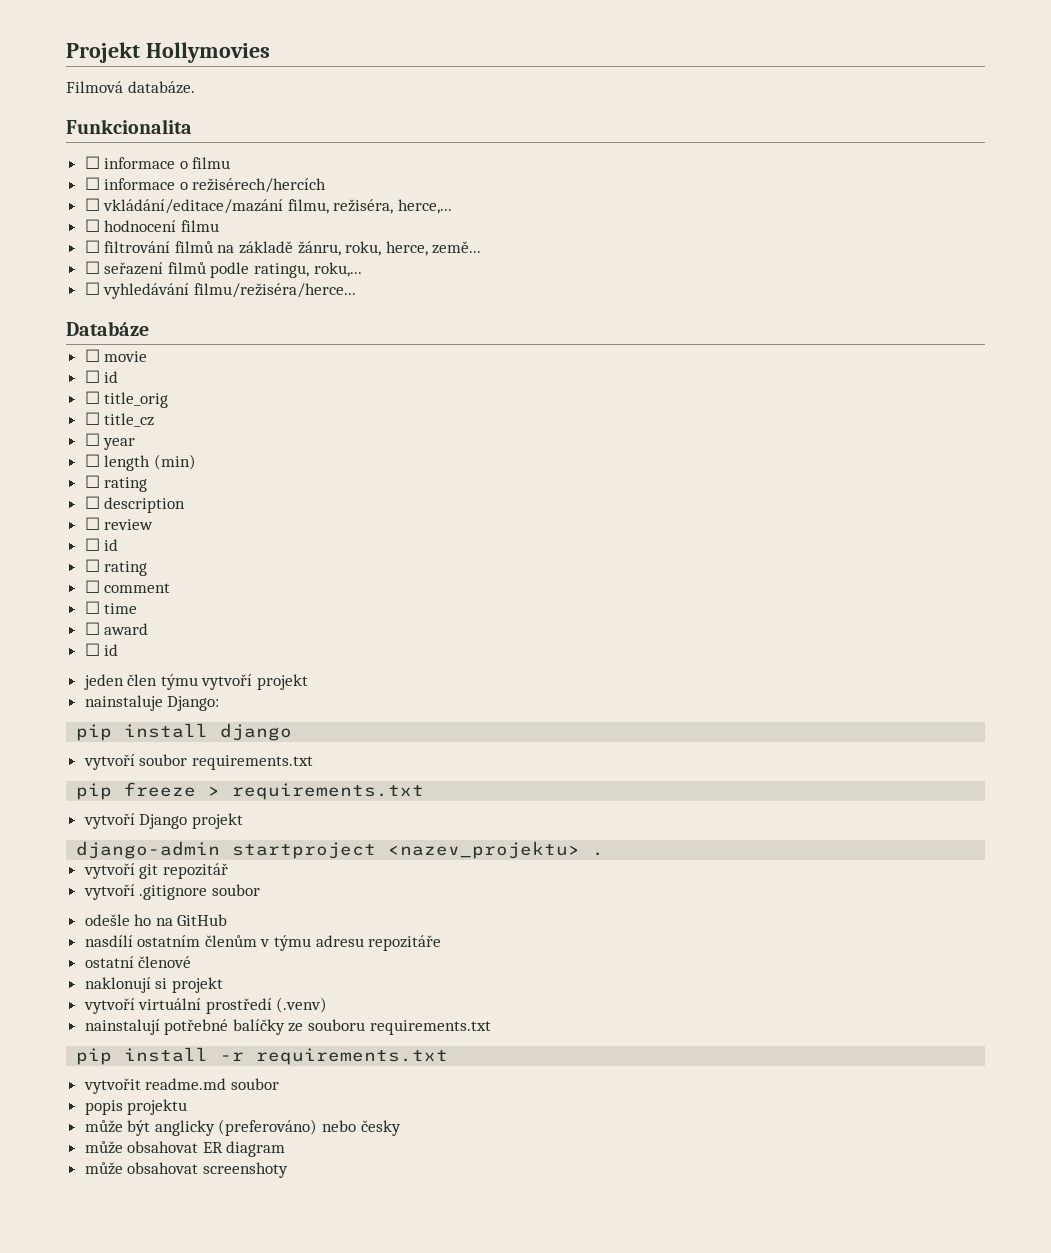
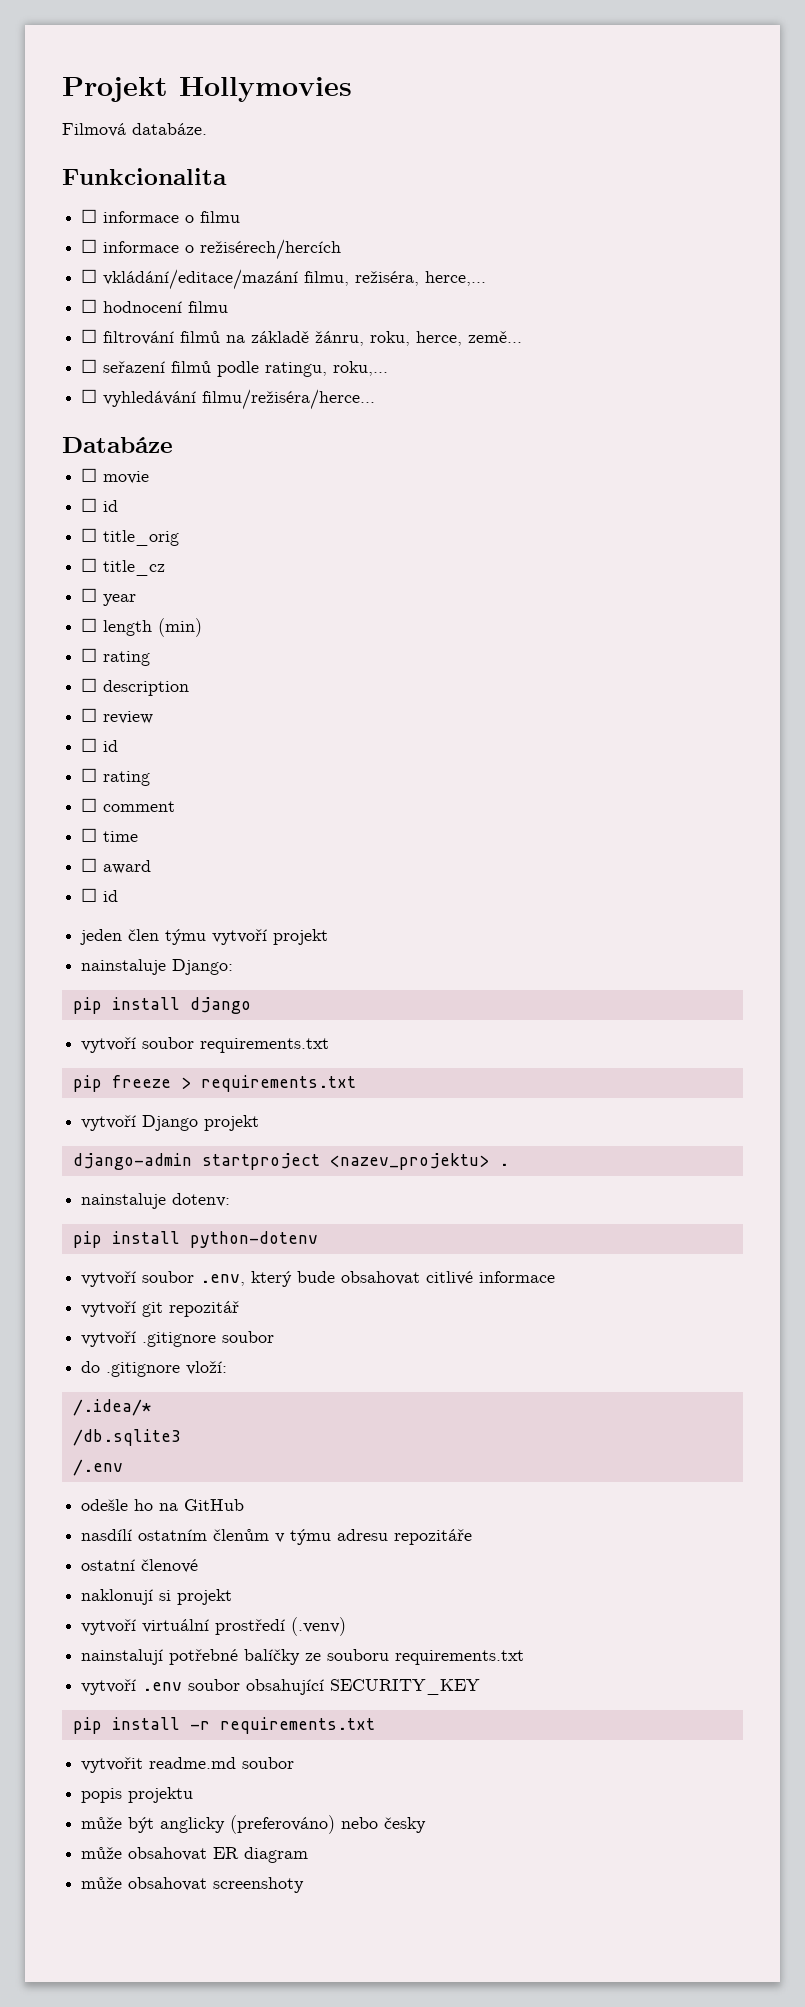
+ nainstaluje dotenv:
+ pip install python-dotenv
+ vytvoří soubor .env, který bude obsahovat citlivé informace
+ do .gitignore vloží:
+ /.idea/*
+ /db.sqlite3
+ /.env
+ vytvoří .env soubor obsahující SECURITY_KEY

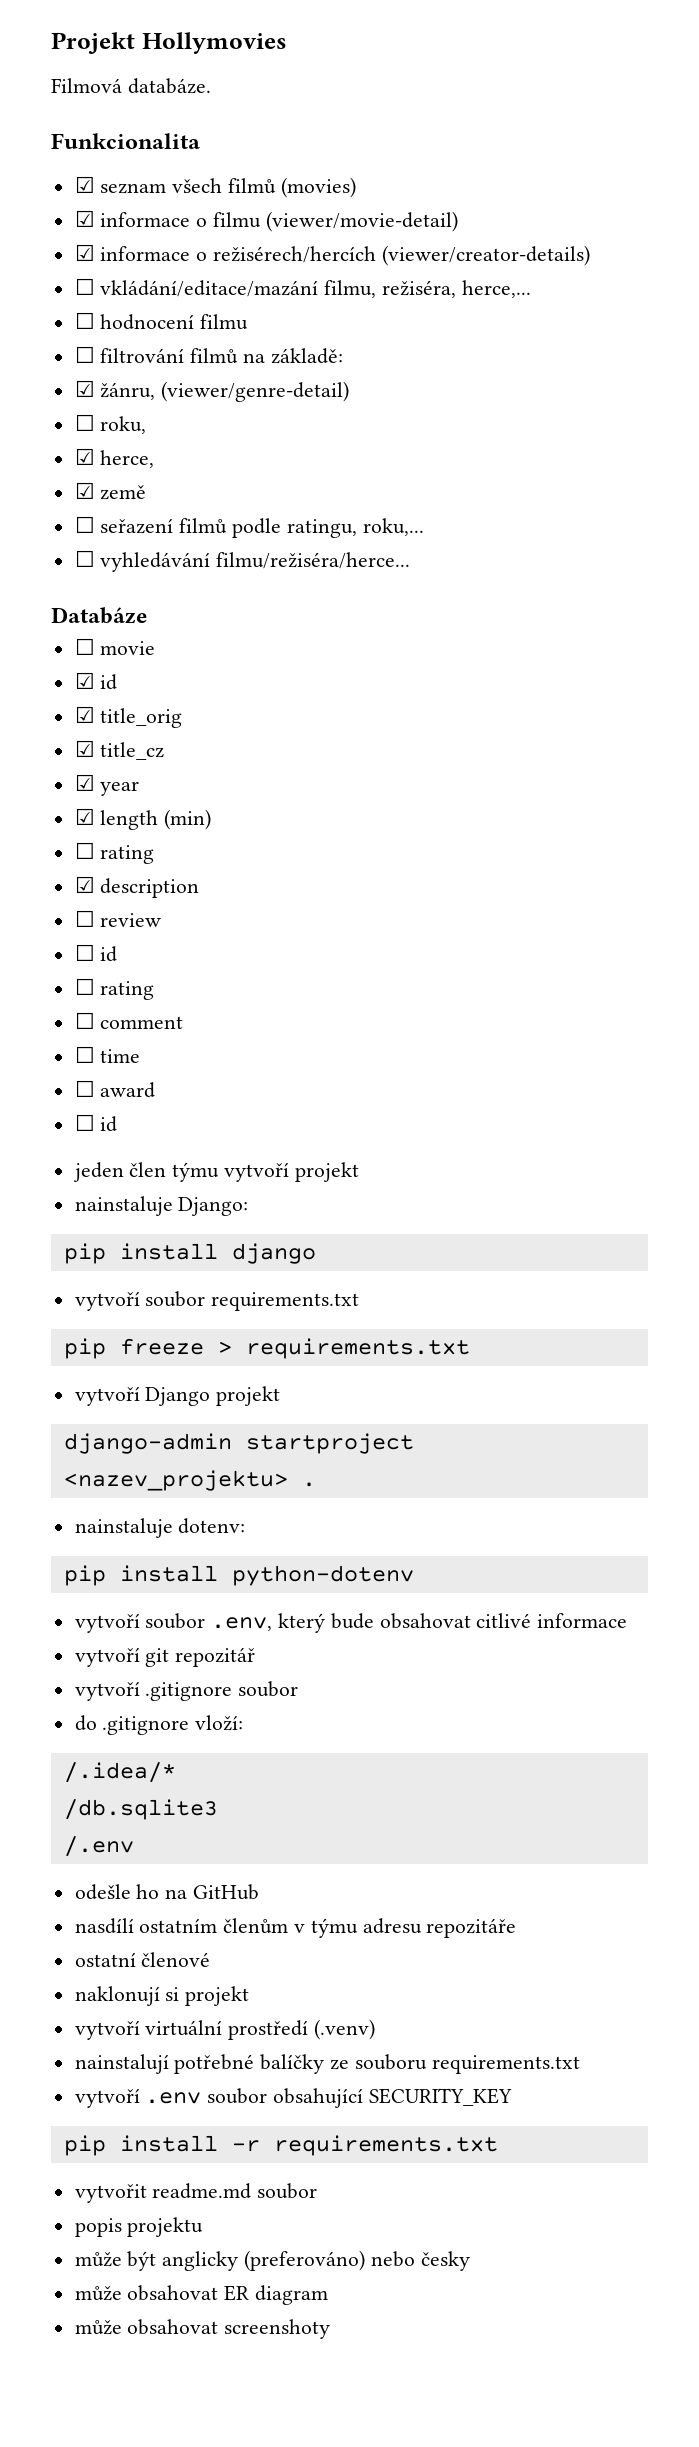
- ☐ informace o filmu
- ☐ informace o režisérech/hercích
+ ☑ seznam všech filmů (movies)
+ ☑ informace o filmu (viewer/movie-detail)
+ ☑ informace o režisérech/hercích (viewer/creator-details)
- ☐ filtrování filmů na základě žánru, roku, herce, země...
+ ☐ filtrování filmů na základě:
+ ☑ žánru, (viewer/genre-detail)
+ ☐ roku,
+ ☑ herce,
+ ☑ země
  ☐ movie
- ☐ id
- ☐ title_orig
+ ☑ id
+ ☑ title_orig
- ☐ title_cz
+ ☑ title_cz
- ☐ year
+ ☑ year
- ☐ length (min)
+ ☑ length (min)
- ☐ description
+ ☑ description

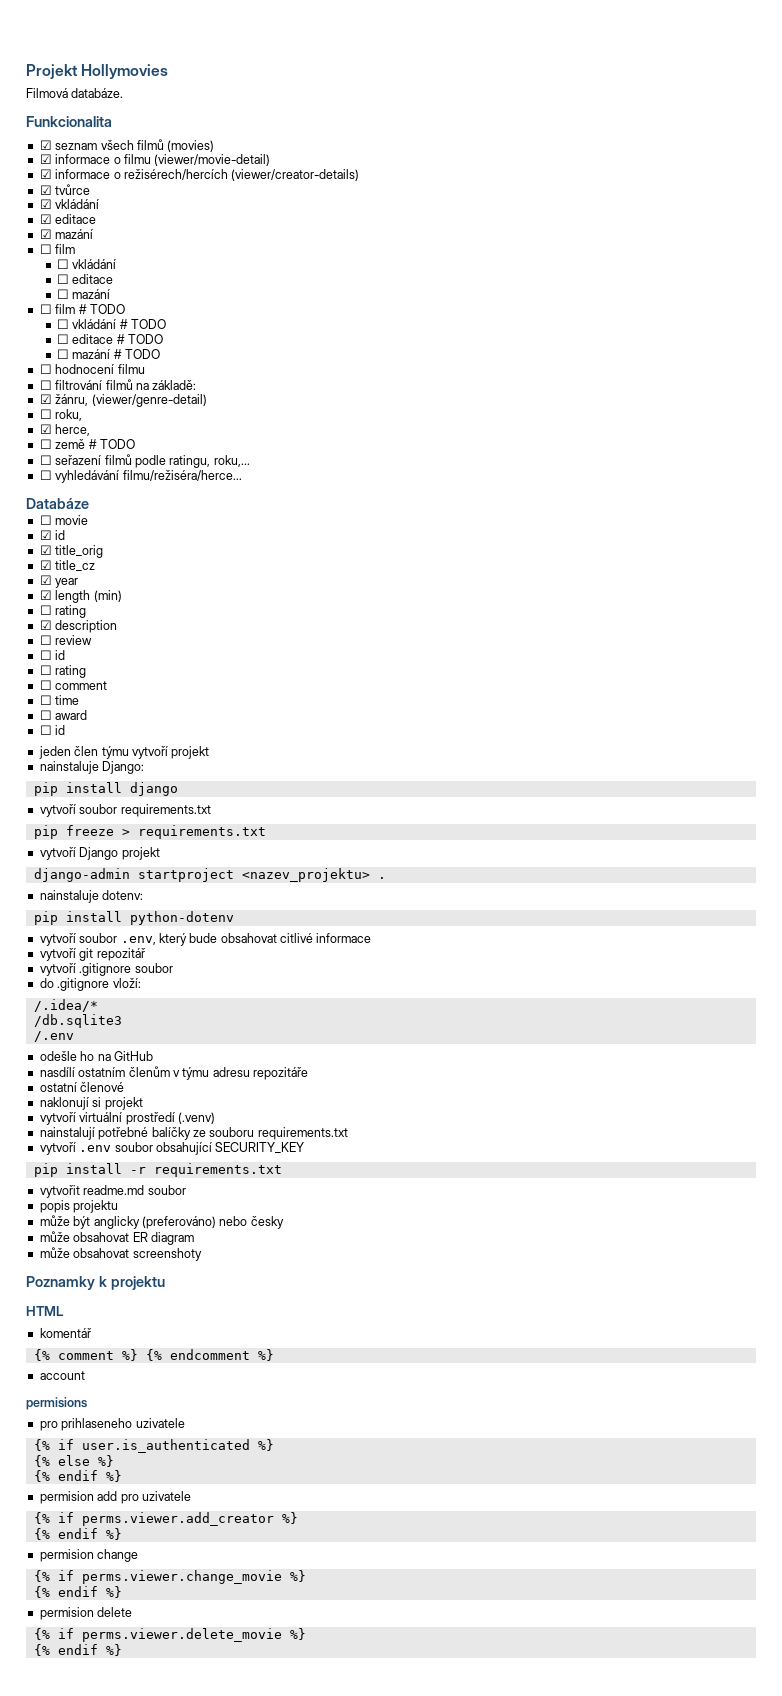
- ☐ vkládání/editace/mazání filmu, režiséra, herce,...
+ ☑ tvůrce
+ ☑ vkládání
+ ☑ editace
+ ☑ mazání
+ ☐ film
+ ☐ vkládání
+ ☐ editace
+ ☐ mazání
+ ☐ film # TODO
+ ☐ vkládání # TODO
+ ☐ editace # TODO
+ ☐ mazání # TODO
- ☑ země
+ ☐ země # TODO
+ Poznamky k projektu
+ HTML
+ komentář
+ {% comment %} {% endcomment %}
+ account
+ permisions
+ pro prihlaseneho uzivatele
+ {% if user.is_authenticated %}
+ {% else %}
+ {% endif %}
+ permision add pro uzivatele
+ {% if perms.viewer.add_creator %}
+ {% endif %}
+ permision change
+ {% if perms.viewer.change_movie %}
+ {% endif %}
+ permision delete
+ {% if perms.viewer.delete_movie %}
+ {% endif %}

